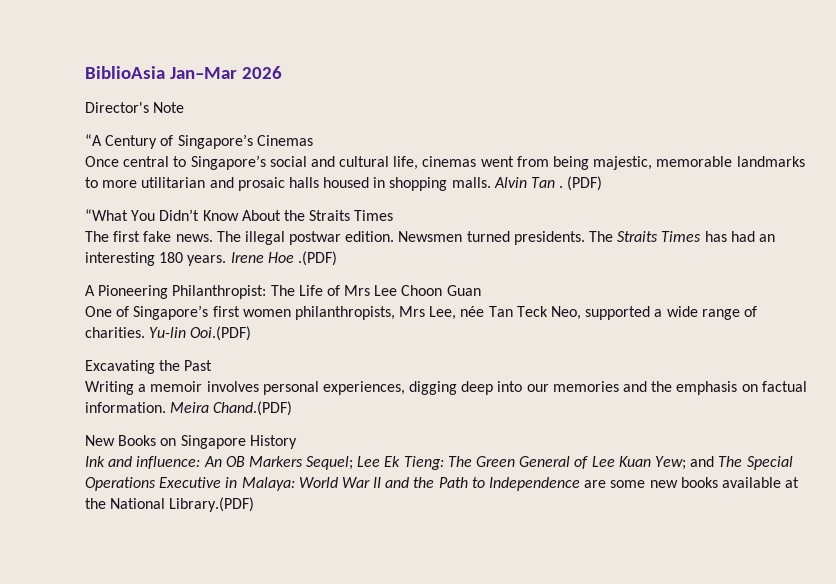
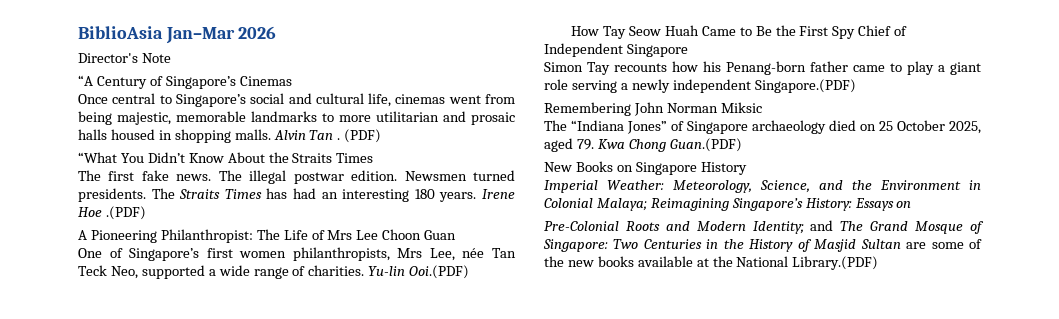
- Excavating the Past
- Writing a memoir involves personal experiences, digging deep into our memories and the emphasis on factual information. Meira Chand.(PDF)
+ How Tay Seow Huah Came to Be the First Spy Chief of Independent Singapore
+ Simon Tay recounts how his Penang-born father came to play a giant role serving a newly independent Singapore.(PDF)
+ Remembering John Norman Miksic
+ The “Indiana Jones” of Singapore archaeology died on 25 October 2025, aged 79. Kwa Chong Guan.(PDF)
- Ink and influence: An OB Markers Sequel; Lee Ek Tieng: The Green General of Lee Kuan Yew; and The Special Operations Executive in Malaya: World War II and the Path to Independence are some new books available at the National Library.(PDF)
+ Imperial Weather: Meteorology, Science, and the Environment in Colonial Malaya; Reimagining Singapore’s History: Essays on
+ Pre-Colonial Roots and Modern Identity; and The Grand Mosque of Singapore: Two Centuries in the History of Masjid Sultan are some of the new books available at the National Library.(PDF)

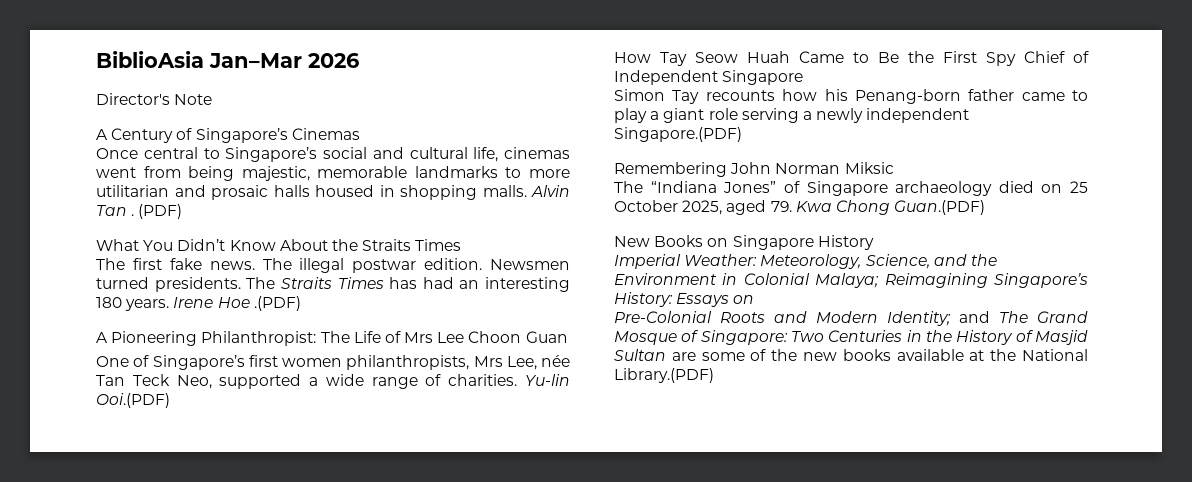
- “A Century of Singapore’s Cinemas
+ A Century of Singapore’s Cinemas
- “What You Didn’t Know About the Straits Times
+ What You Didn’t Know About the Straits Times

